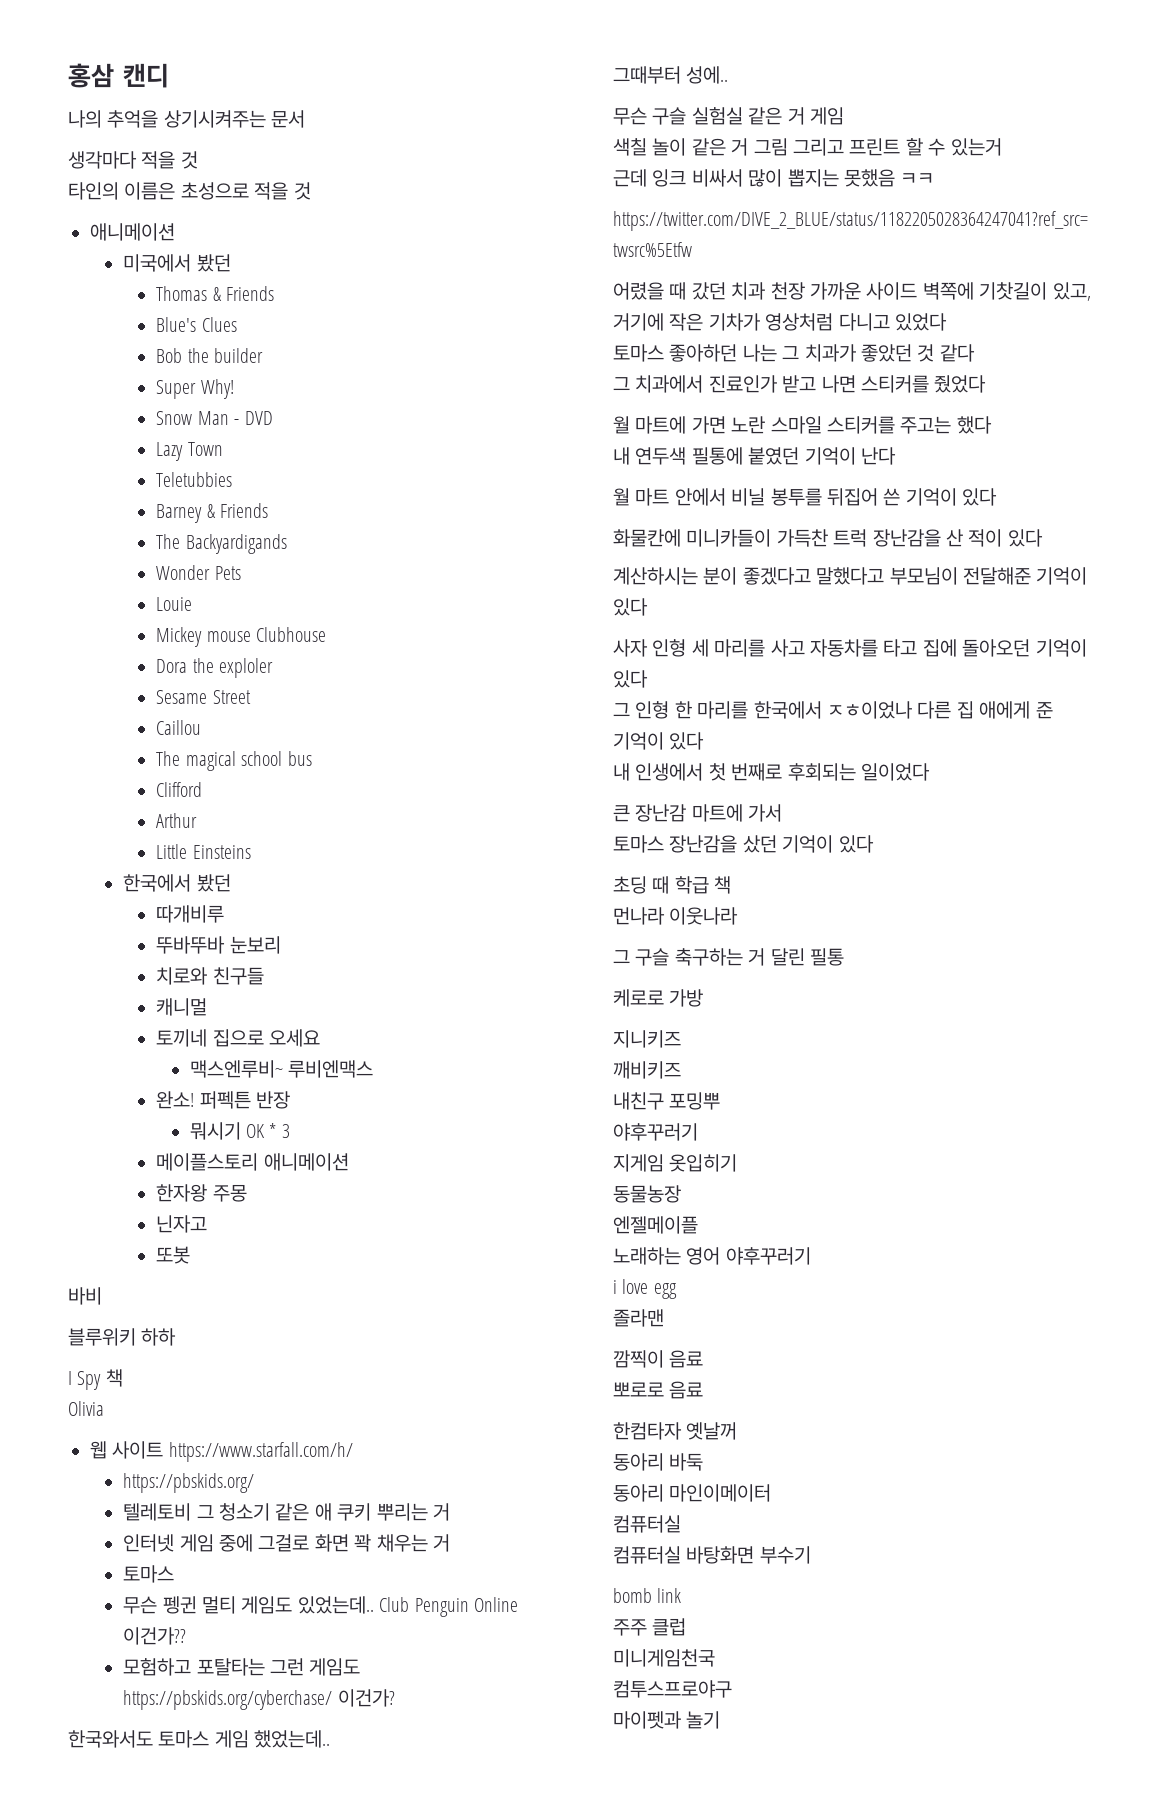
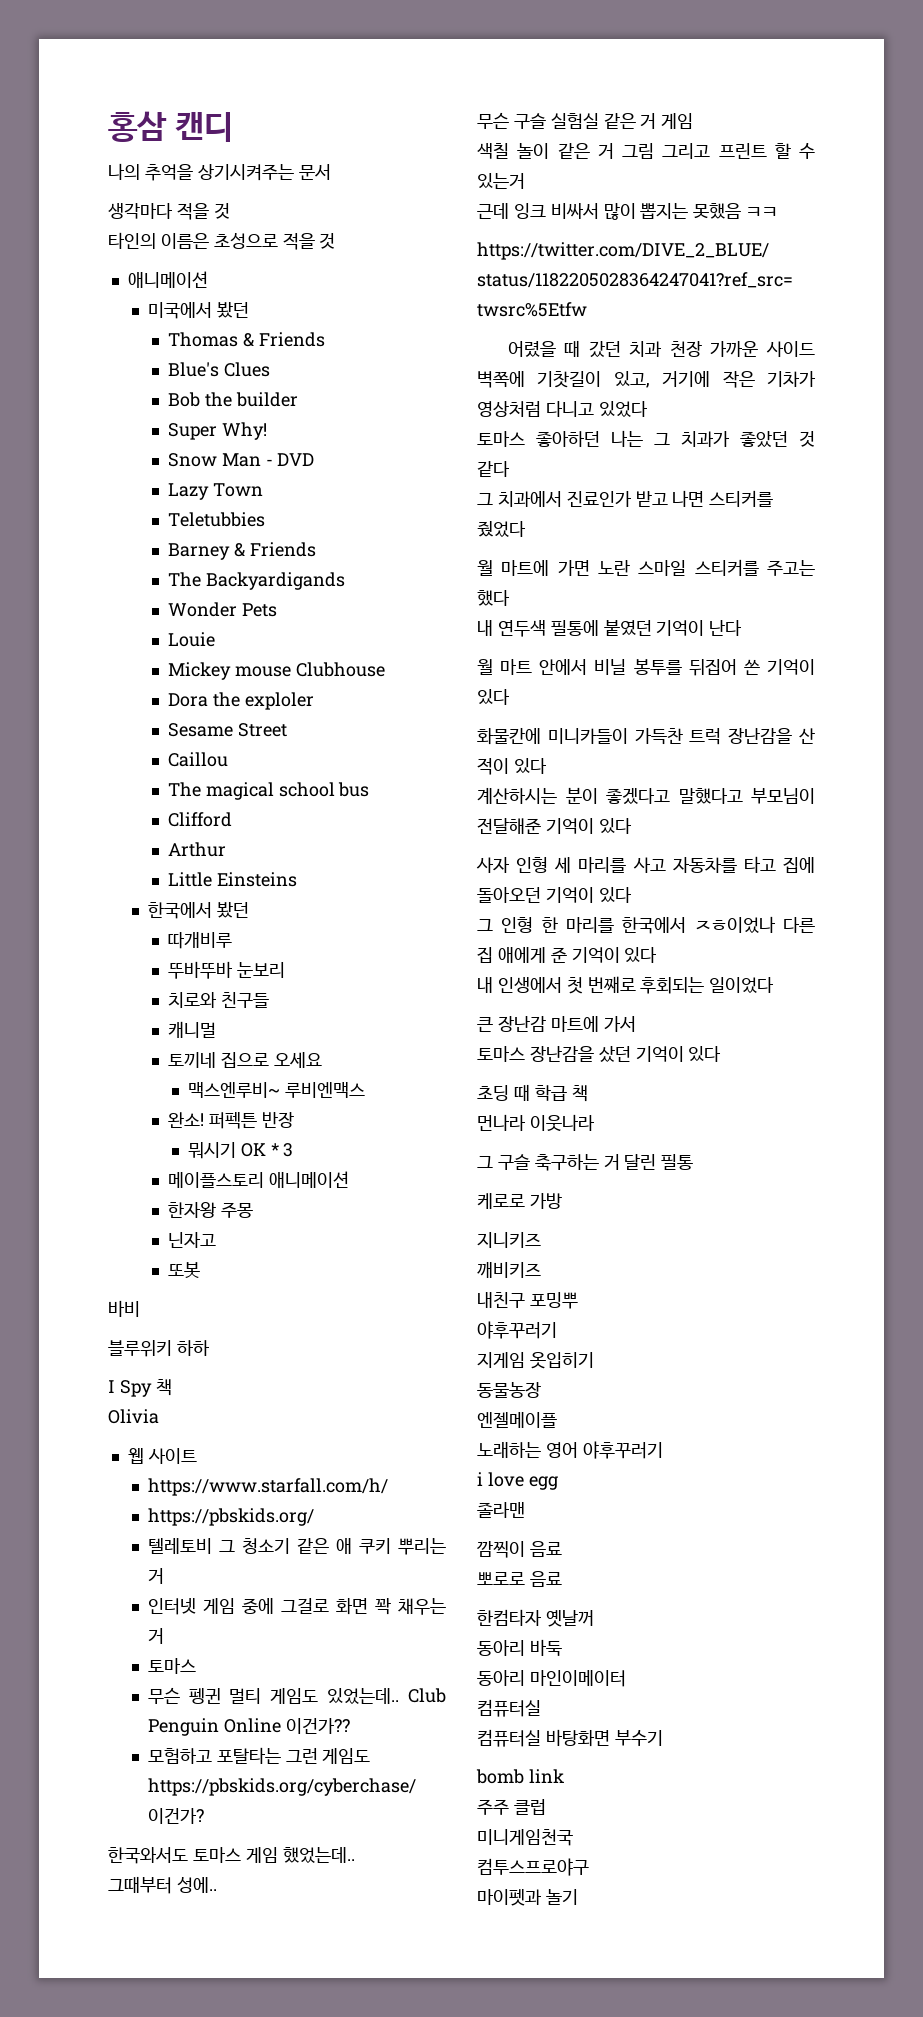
- 웹 사이트 https://www.starfall.com/h/
+ 웹 사이트
+ https://www.starfall.com/h/

